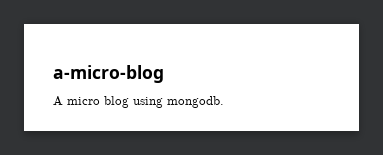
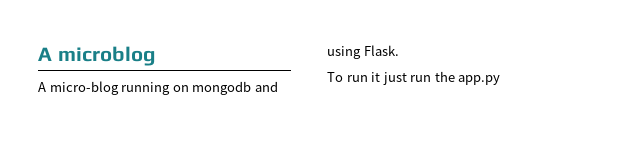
- a-micro-blog
- A micro blog using mongodb.
+ A microblog
+ A micro-blog running on mongodb and using Flask.
+ To run it just run the app.py

